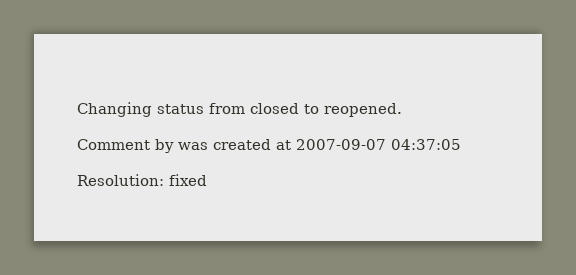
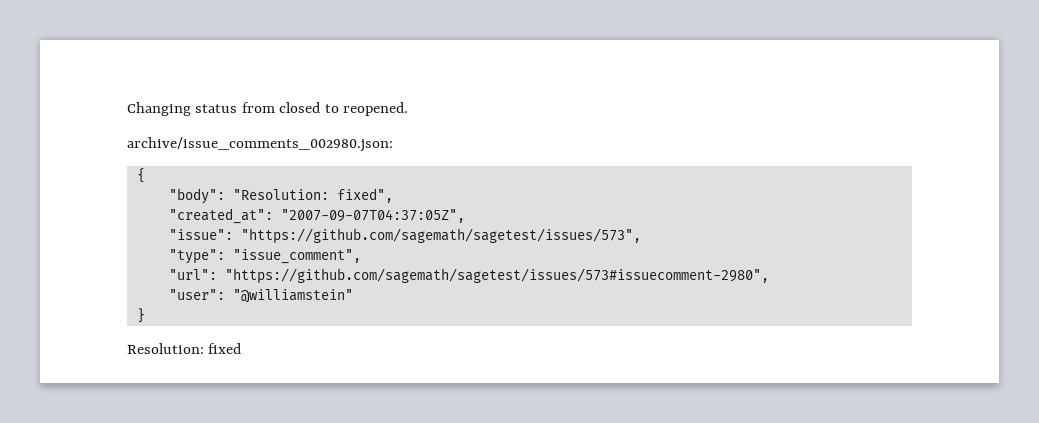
- Comment by was created at 2007-09-07 04:37:05
+ archive/issue_comments_002980.json:
+ {
+ "body": "Resolution: fixed",
+ "created_at": "2007-09-07T04:37:05Z",
+ "issue": "https://github.com/sagemath/sagetest/issues/573",
+ "type": "issue_comment",
+ "url": "https://github.com/sagemath/sagetest/issues/573#issuecomment-2980",
+ "user": "@williamstein"
+ }

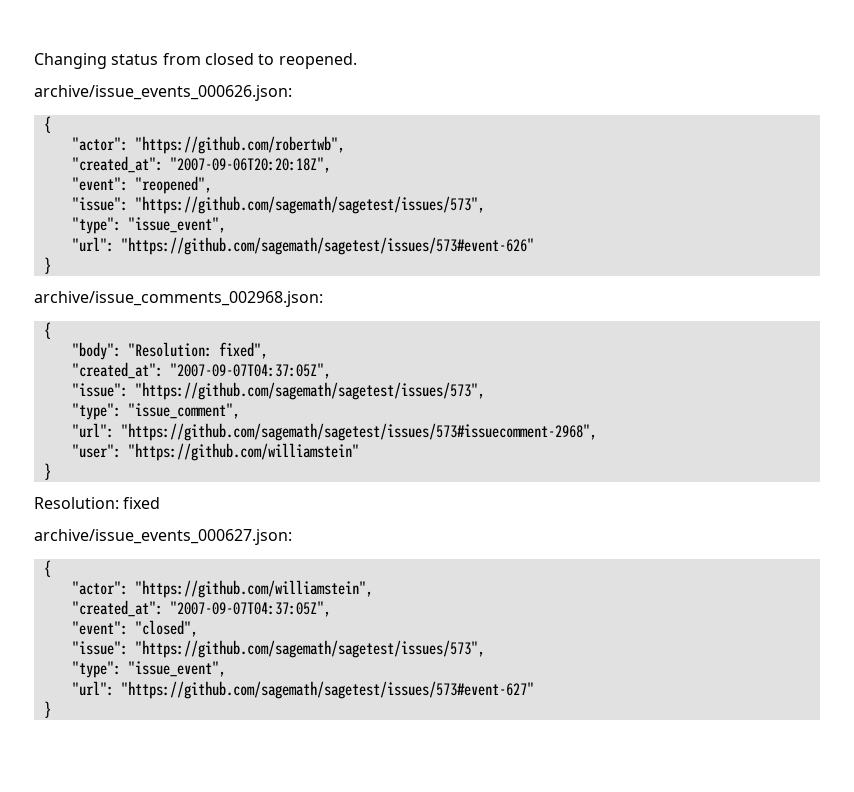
- archive/issue_comments_002980.json:
+ archive/issue_events_000626.json:
+ {
+ "actor": "https://github.com/robertwb",
+ "created_at": "2007-09-06T20:20:18Z",
+ "event": "reopened",
+ "issue": "https://github.com/sagemath/sagetest/issues/573",
+ "type": "issue_event",
+ "url": "https://github.com/sagemath/sagetest/issues/573#event-626"
+ }
+ archive/issue_comments_002968.json:
- "url": "https://github.com/sagemath/sagetest/issues/573#issuecomment-2980",
+ "url": "https://github.com/sagemath/sagetest/issues/573#issuecomment-2968",
- "user": "@williamstein"
+ "user": "https://github.com/williamstein"
+ archive/issue_events_000627.json:
+ {
+ "actor": "https://github.com/williamstein",
+ "created_at": "2007-09-07T04:37:05Z",
+ "event": "closed",
+ "issue": "https://github.com/sagemath/sagetest/issues/573",
+ "type": "issue_event",
+ "url": "https://github.com/sagemath/sagetest/issues/573#event-627"
+ }

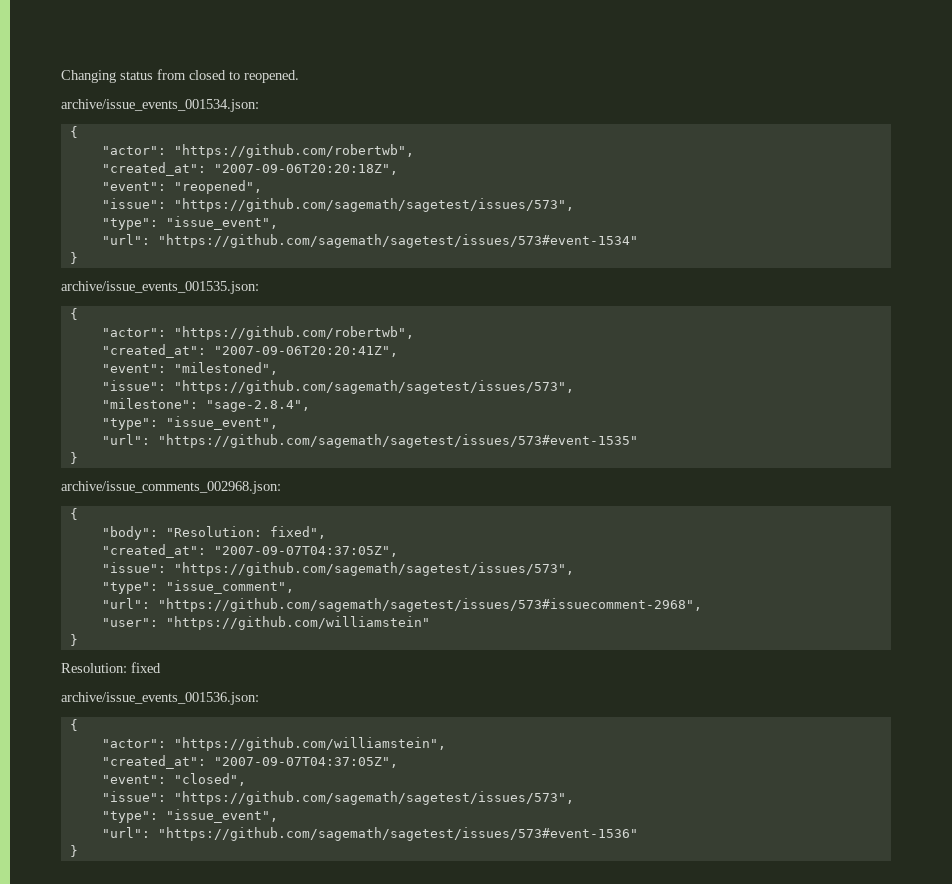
- archive/issue_events_000626.json:
+ archive/issue_events_001534.json:
- "url": "https://github.com/sagemath/sagetest/issues/573#event-626"
+ "url": "https://github.com/sagemath/sagetest/issues/573#event-1534"
+ }
+ archive/issue_events_001535.json:
+ {
+ "actor": "https://github.com/robertwb",
+ "created_at": "2007-09-06T20:20:41Z",
+ "event": "milestoned",
+ "issue": "https://github.com/sagemath/sagetest/issues/573",
+ "milestone": "sage-2.8.4",
+ "type": "issue_event",
+ "url": "https://github.com/sagemath/sagetest/issues/573#event-1535"
- archive/issue_events_000627.json:
+ archive/issue_events_001536.json:
- "url": "https://github.com/sagemath/sagetest/issues/573#event-627"
+ "url": "https://github.com/sagemath/sagetest/issues/573#event-1536"

